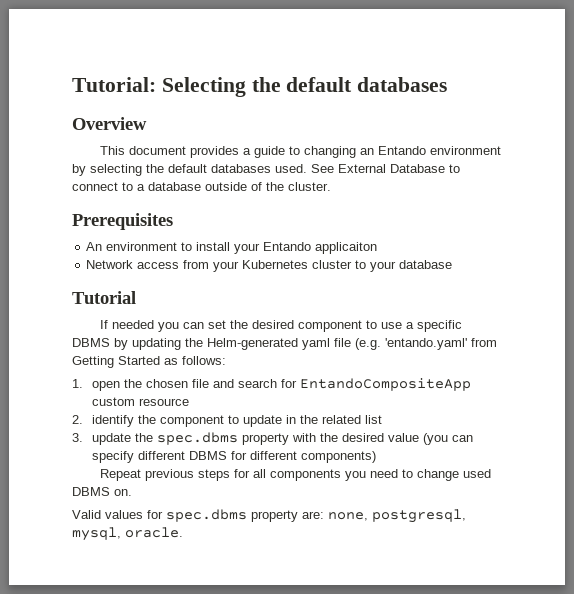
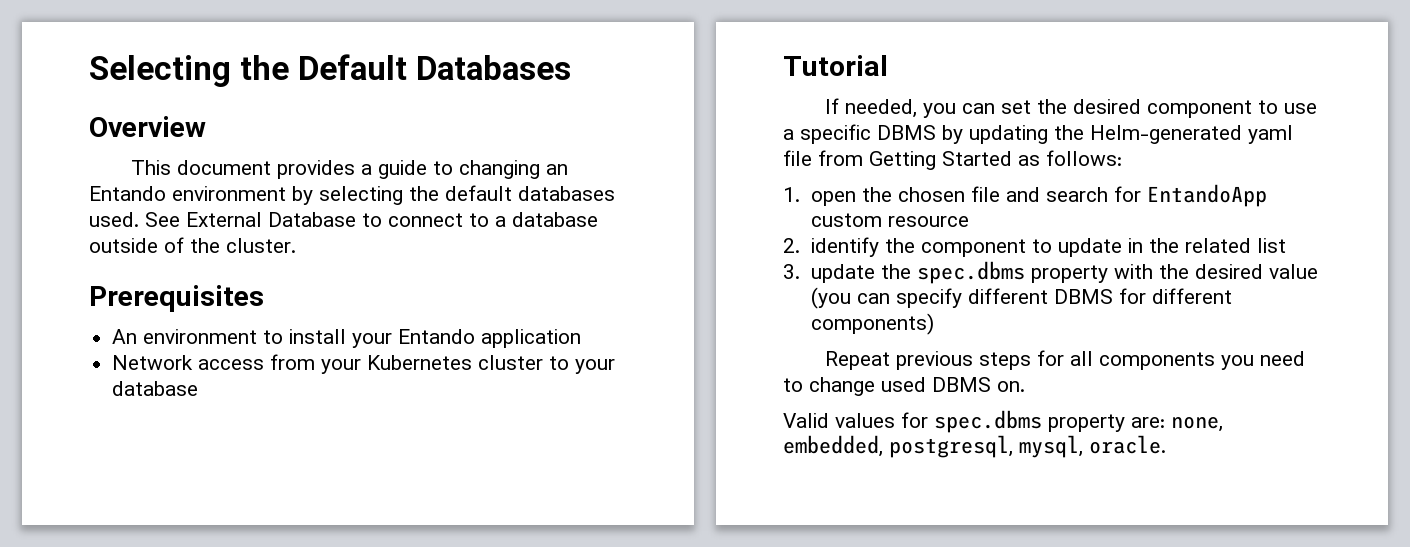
- Tutorial: Selecting the default databases
+ Selecting the Default Databases
- An environment to install your Entando applicaiton
+ An environment to install your Entando application
- If needed you can set the desired component to use a specific DBMS by updating the Helm-generated yaml file (e.g. 'entando.yaml' from Getting Started as follows:
+ If needed, you can set the desired component to use a specific DBMS by updating the Helm-generated yaml file from Getting Started as follows:
- 1. open the chosen file and search for EntandoCompositeApp custom resource
+ 1. open the chosen file and search for EntandoApp custom resource
- Valid values for spec.dbms property are: none, postgresql, mysql, oracle.
+ Valid values for spec.dbms property are: none, embedded, postgresql, mysql, oracle.

